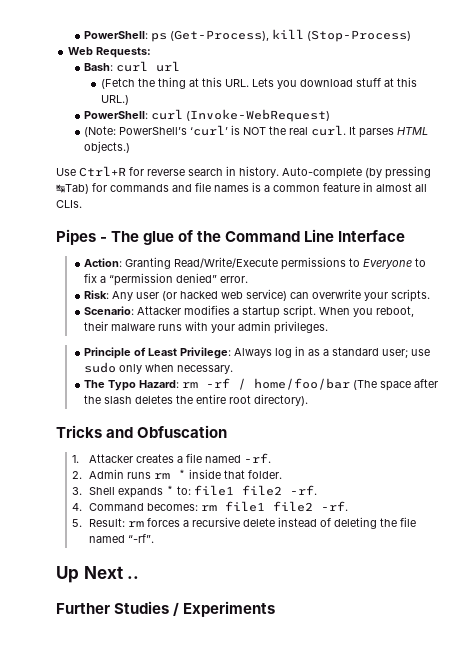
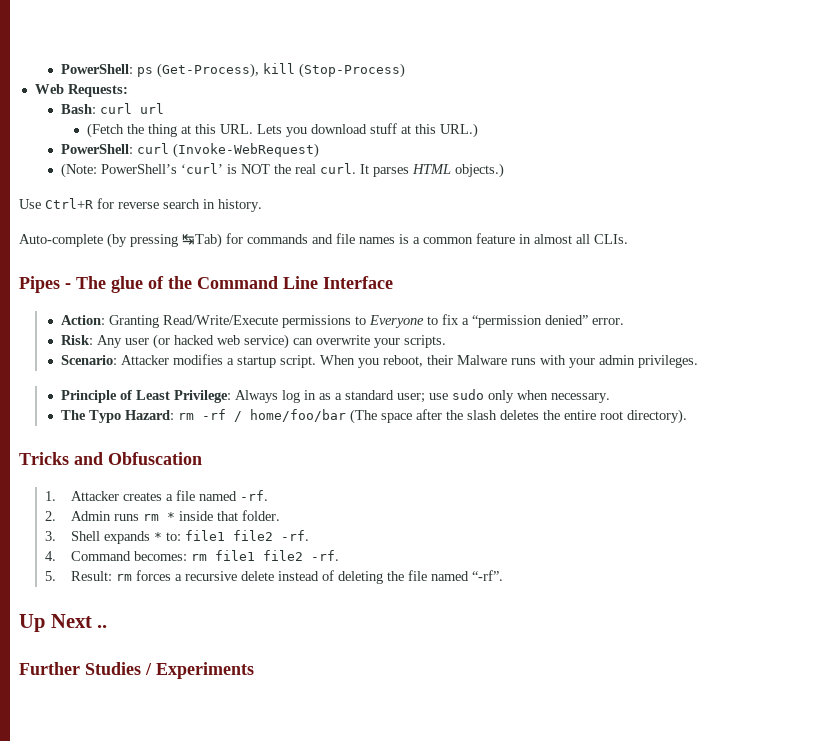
- Use Ctrl+R for reverse search in history. Auto-complete (by pressing ↹Tab) for commands and file names is a common feature in almost all CLIs.
+ Use Ctrl+R for reverse search in history.
+ Auto-complete (by pressing ↹Tab) for commands and file names is a common feature in almost all CLIs.
- When you reboot, their malware runs with your admin privileges.
+ When you reboot, their Malware runs with your admin privileges.

